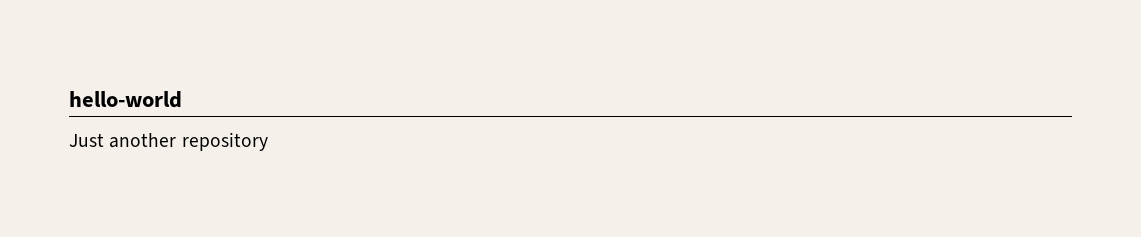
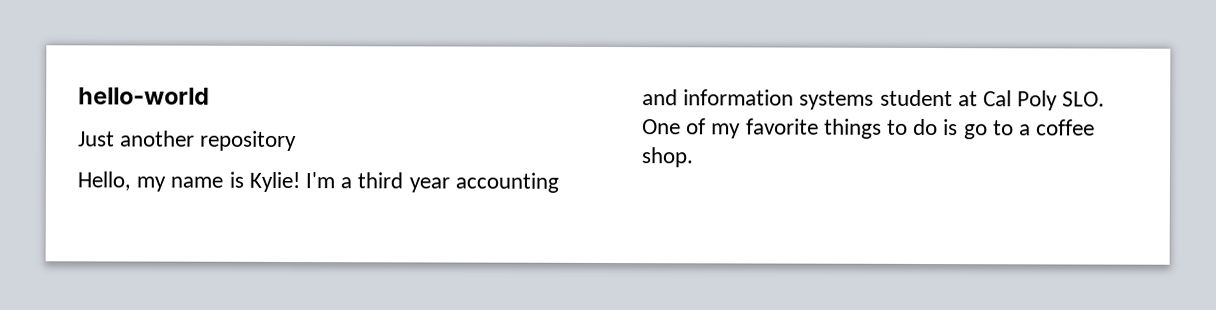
+ Hello, my name is Kylie! I'm a third year accounting and information systems student at Cal Poly SLO. One of my favorite things to do is go to a coffee shop.

